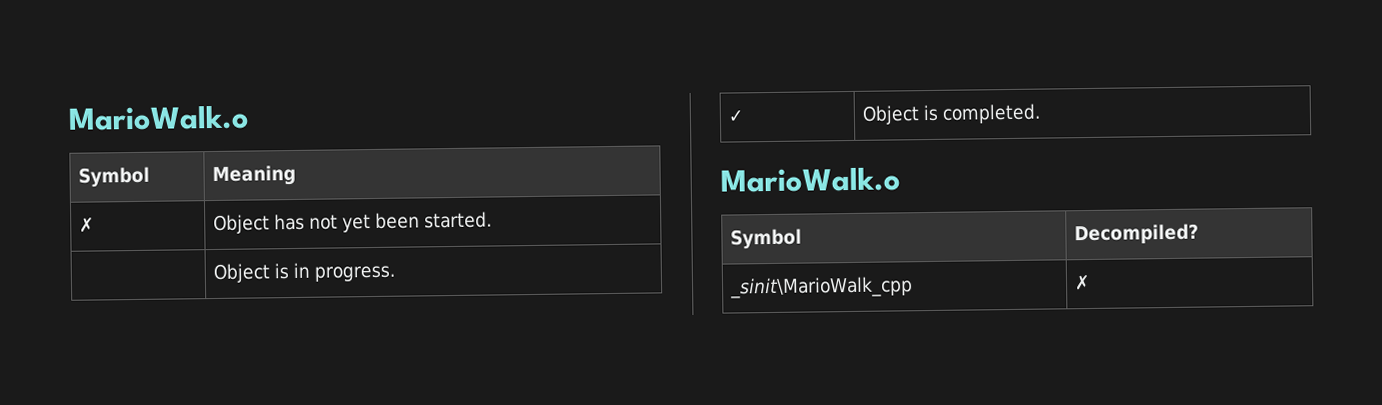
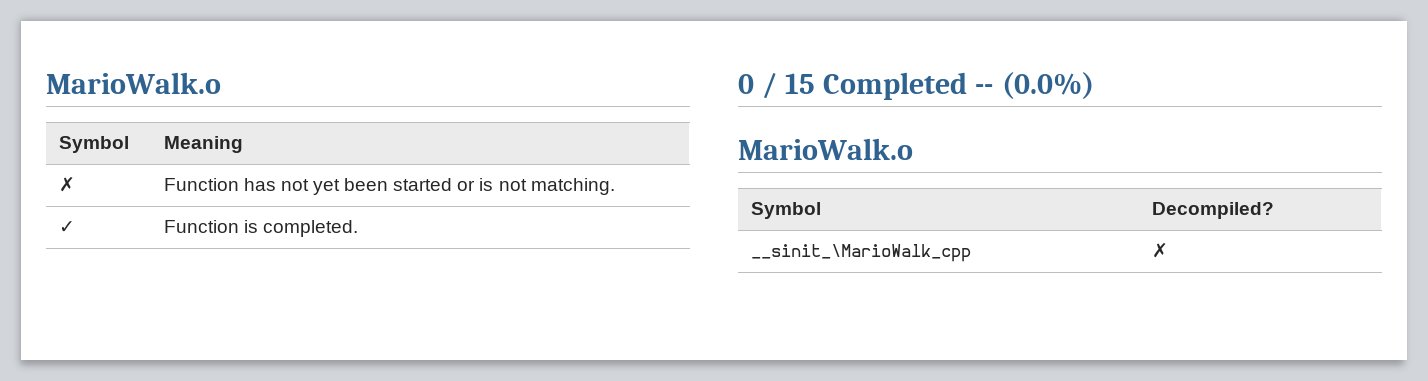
- ✗ | Object has not yet been started.
- | Object is in progress.
+ ✗ | Function has not yet been started or is not matching.
- ✓ | Object is completed.
+ ✓ | Function is completed.
+ 0 / 15 Completed -- (0.0%)
- _sinit\MarioWalk_cpp | ✗
+ __sinit_\MarioWalk_cpp | ✗

